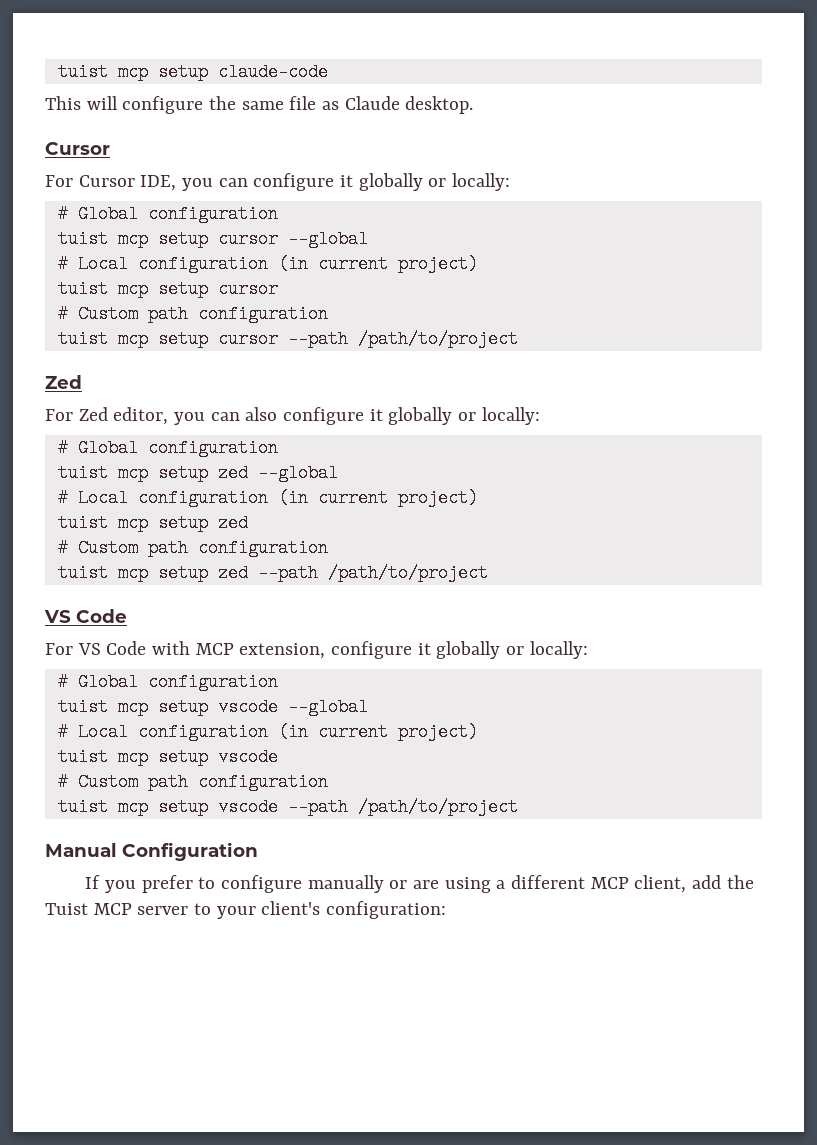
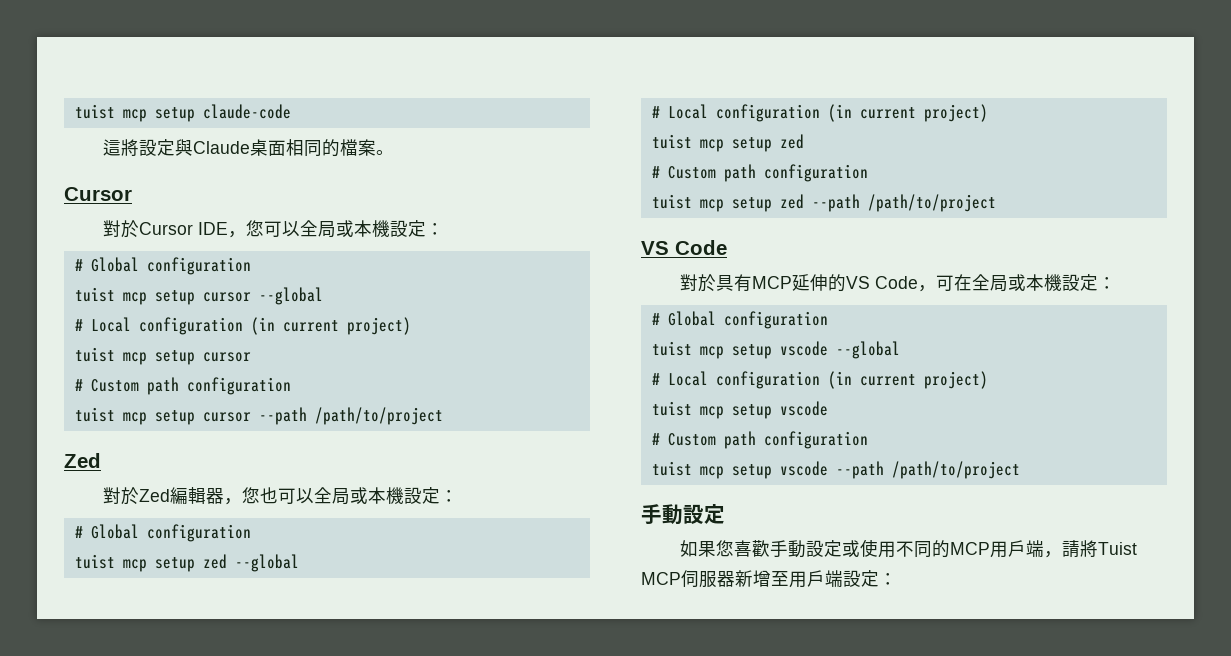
- This will configure the same file as Claude desktop.
+ 這將設定與Claude桌面相同的檔案。
  Cursor
- For Cursor IDE, you can configure it globally or locally:
+ 對於Cursor IDE，您可以全局或本機設定：
- For Zed editor, you can also configure it globally or locally:
+ 對於Zed編輯器，您也可以全局或本機設定：
- For VS Code with MCP extension, configure it globally or locally:
+ 對於具有MCP延伸的VS Code，可在全局或本機設定：
  tuist mcp setup vscode --path /path/to/project
- Manual Configuration
- If you prefer to configure manually or are using a different MCP client, add the Tuist MCP server to your client's configuration:
+ 手動設定
+ 如果您喜歡手動設定或使用不同的MCP用戶端，請將Tuist MCP伺服器新增至用戶端設定：

